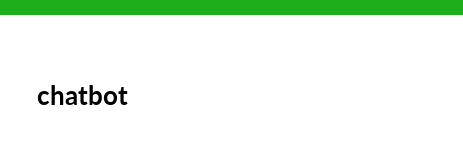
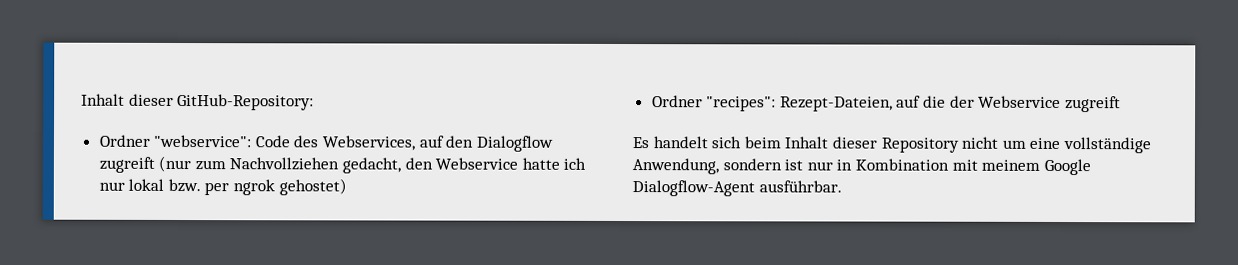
- chatbot
+ Inhalt dieser GitHub-Repository:
+ Ordner "webservice": Code des Webservices, auf den Dialogflow zugreift (nur zum Nachvollziehen gedacht, den Webservice hatte ich nur lokal bzw. per ngrok gehostet)
+ Ordner "recipes": Rezept-Dateien, auf die der Webservice zugreift
+ Es handelt sich beim Inhalt dieser Repository nicht um eine vollständige Anwendung, sondern ist nur in Kombination mit meinem Google Dialogflow-Agent ausführbar.

